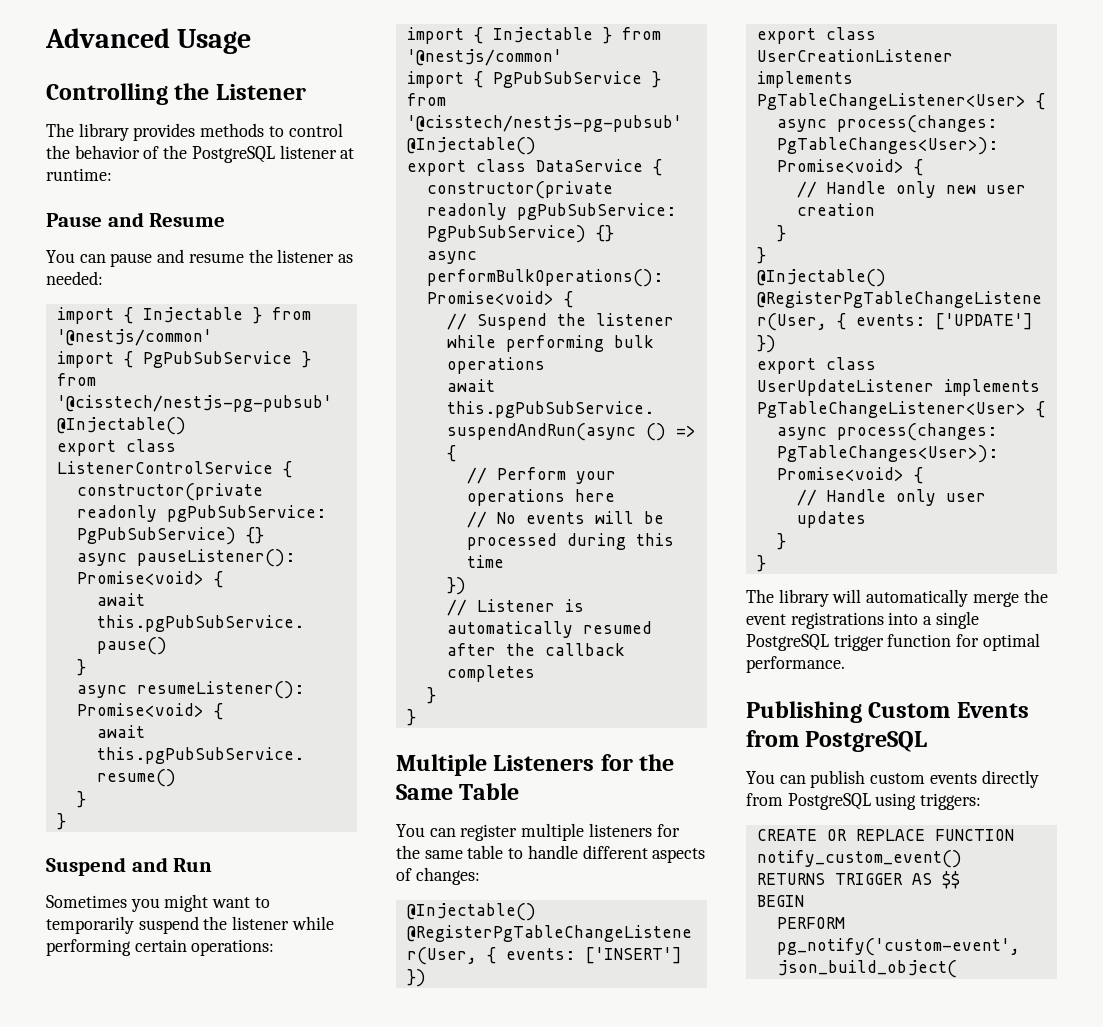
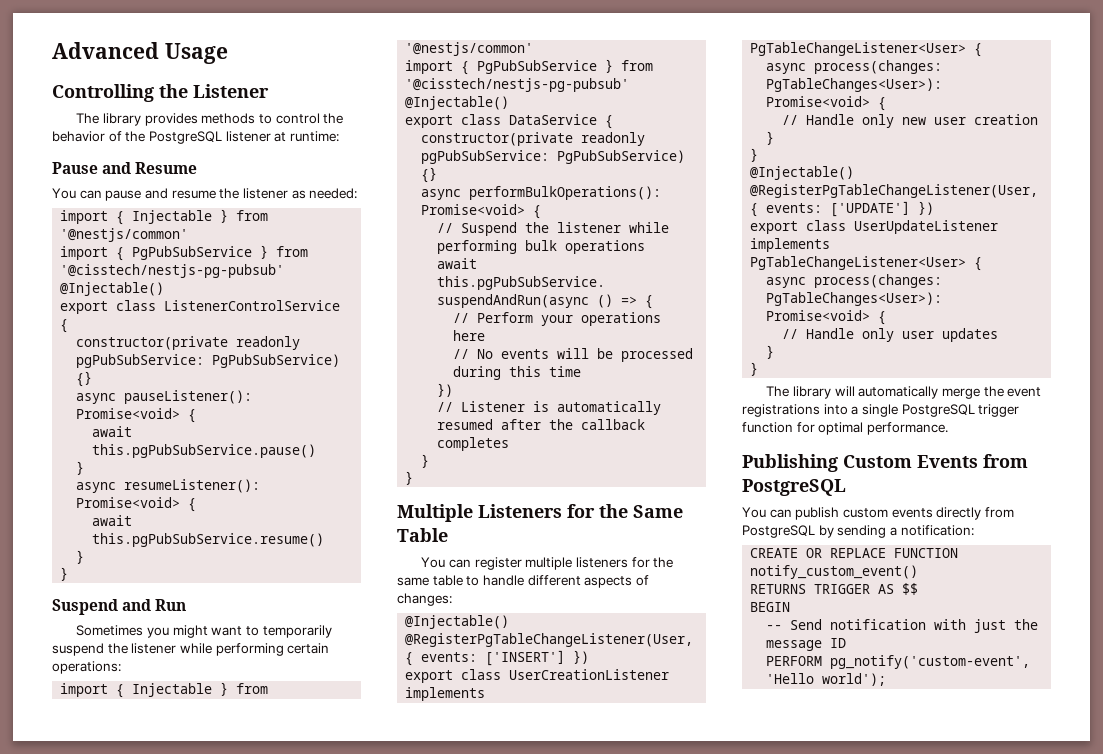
- You can publish custom events directly from PostgreSQL using triggers:
+ You can publish custom events directly from PostgreSQL by sending a notification:
+ -- Send notification with just the message ID
- PERFORM pg_notify('custom-event', json_build_object(
+ PERFORM pg_notify('custom-event', 'Hello world');

